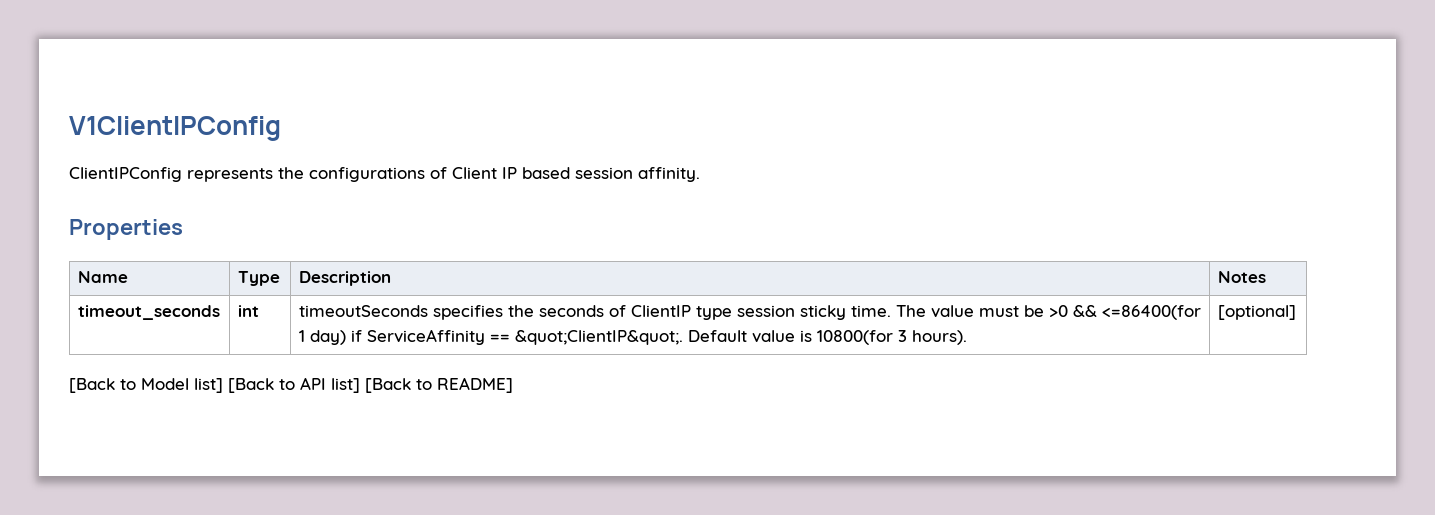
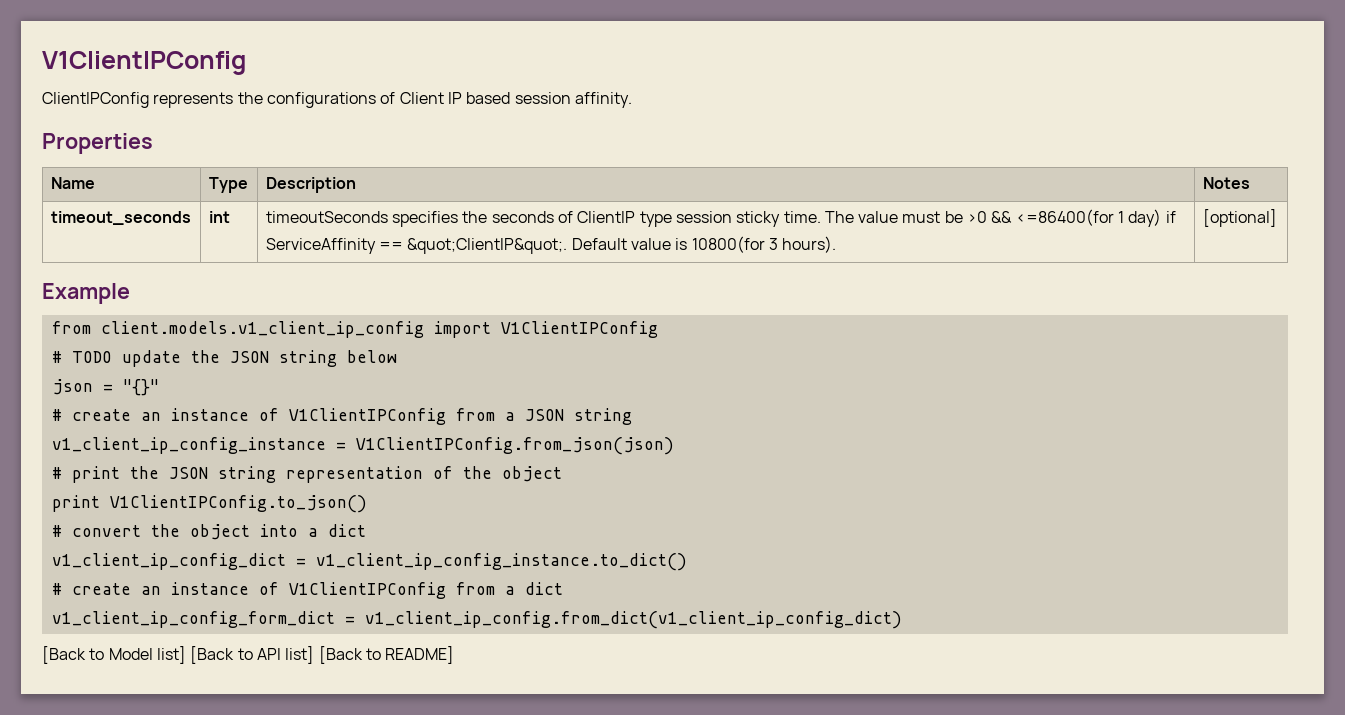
+ Example
+ from client.models.v1_client_ip_config import V1ClientIPConfig
+ # TODO update the JSON string below
+ json = "{}"
+ # create an instance of V1ClientIPConfig from a JSON string
+ v1_client_ip_config_instance = V1ClientIPConfig.from_json(json)
+ # print the JSON string representation of the object
+ print V1ClientIPConfig.to_json()
+ # convert the object into a dict
+ v1_client_ip_config_dict = v1_client_ip_config_instance.to_dict()
+ # create an instance of V1ClientIPConfig from a dict
+ v1_client_ip_config_form_dict = v1_client_ip_config.from_dict(v1_client_ip_config_dict)

